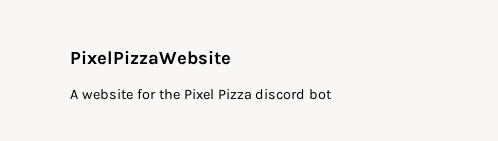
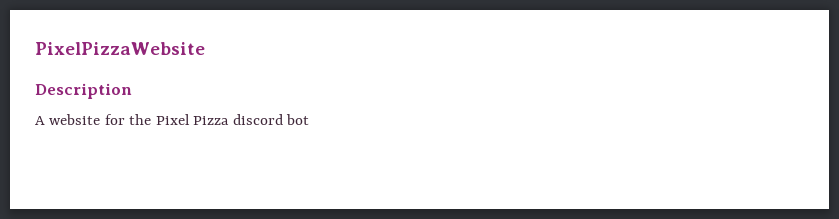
+ Description

